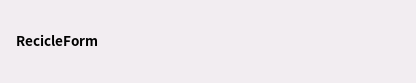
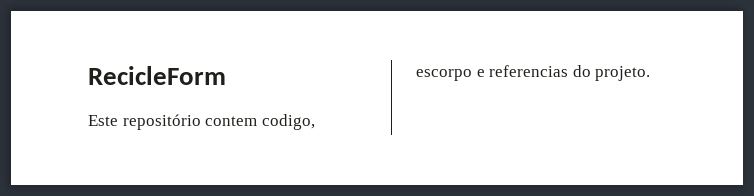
+ Este repositório contem codigo, escorpo e referencias do projeto.

